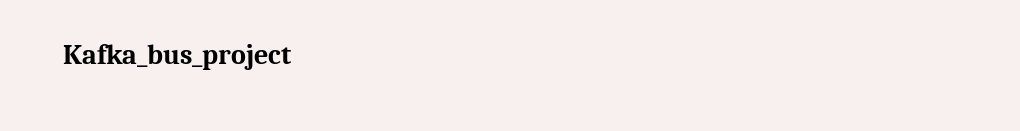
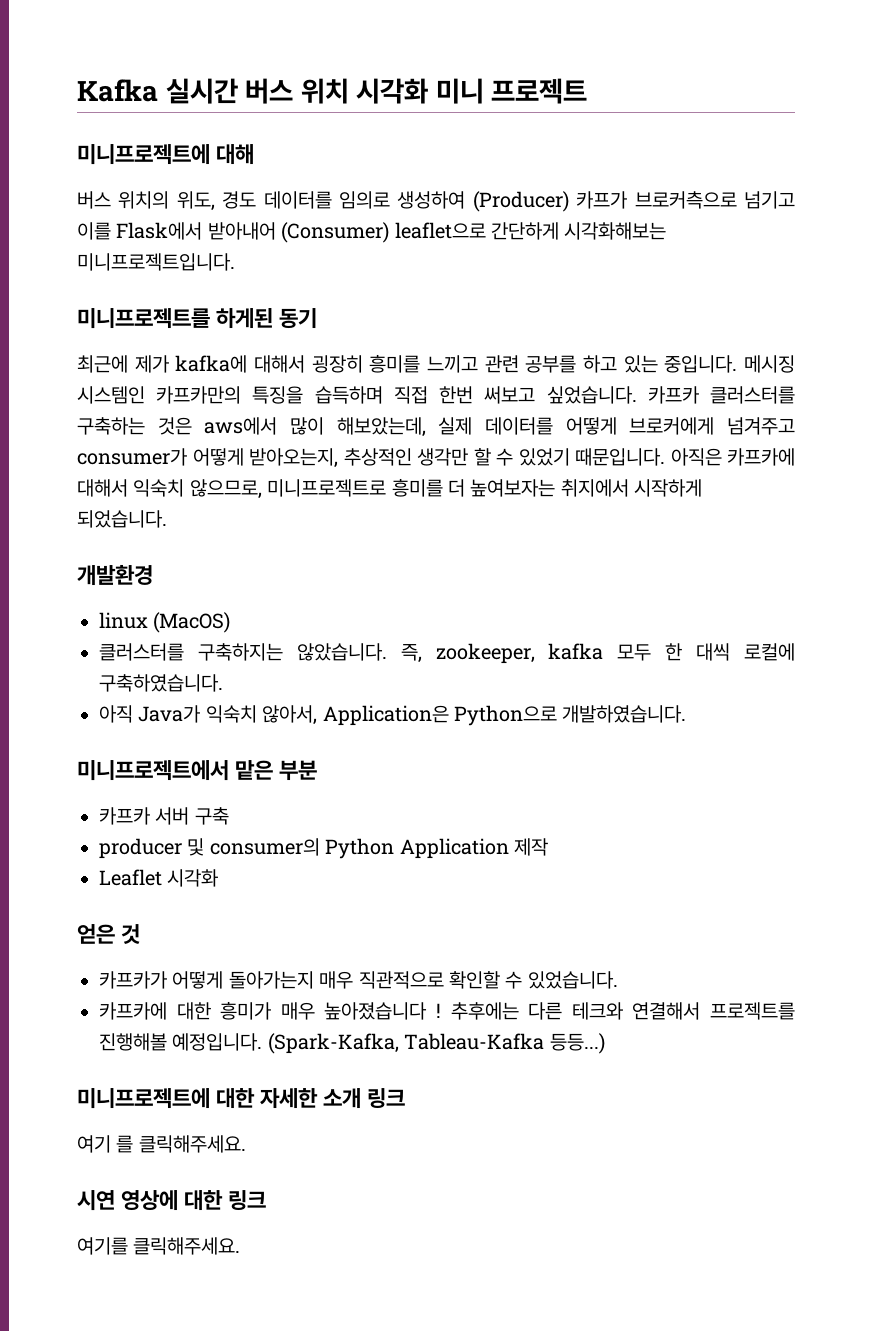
- Kafka_bus_project
+ Kafka 실시간 버스 위치 시각화 미니 프로젝트
+ 미니프로젝트에 대해
+ 버스 위치의 위도, 경도 데이터를 임의로 생성하여 (Producer) 카프가 브로커측으로 넘기고 이를 Flask에서 받아내어 (Consumer) leaflet으로 간단하게 시각화해보는 미니프로젝트입니다.
+ 미니프로젝트를 하게된 동기
+ 최근에 제가 kafka에 대해서 굉장히 흥미를 느끼고 관련 공부를 하고 있는 중입니다. 메시징 시스템인 카프카만의 특징을 습득하며 직접 한번 써보고 싶었습니다. 카프카 클러스터를 구축하는 것은 aws에서 많이 해보았는데, 실제 데이터를 어떻게 브로커에게 넘겨주고 consumer가 어떻게 받아오는지, 추상적인 생각만 할 수 있었기 때문입니다. 아직은 카프카에 대해서 익숙치 않으므로, 미니프로젝트로 흥미를 더 높여보자는 취지에서 시작하게 되었습니다.
+ 개발환경
+ linux (MacOS)
+ 클러스터를 구축하지는 않았습니다. 즉, zookeeper, kafka 모두 한 대씩 로컬에 구축하였습니다.
+ 아직 Java가 익숙치 않아서, Application은 Python으로 개발하였습니다.
+ 미니프로젝트에서 맡은 부분
+ 카프카 서버 구축
+ producer 및 consumer의 Python Application 제작
+ Leaflet 시각화
+ 얻은 것
+ 카프카가 어떻게 돌아가는지 매우 직관적으로 확인할 수 있었습니다.
+ 카프카에 대한 흥미가 매우 높아졌습니다 ! 추후에는 다른 테크와 연결해서 프로젝트를 진행해볼 예정입니다. (Spark-Kafka, Tableau-Kafka 등등...)
+ 미니프로젝트에 대한 자세한 소개 링크
+ 여기 를 클릭해주세요.
+ 시연 영상에 대한 링크
+ 여기를 클릭해주세요.

